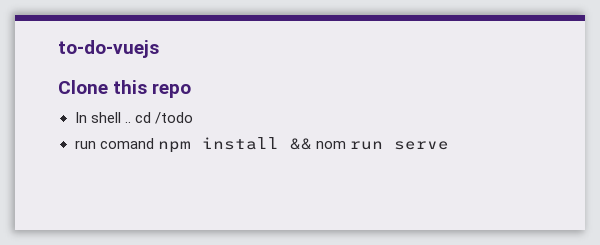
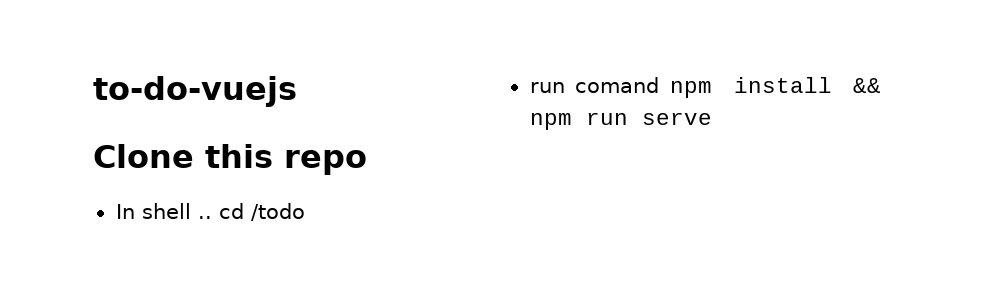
- run comand npm install && nom run serve
+ run comand npm install && npm run serve

